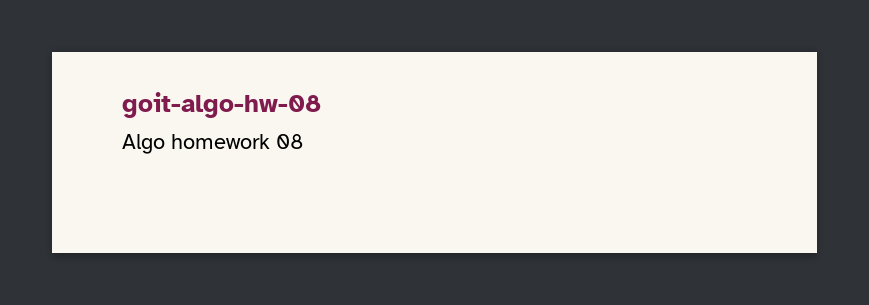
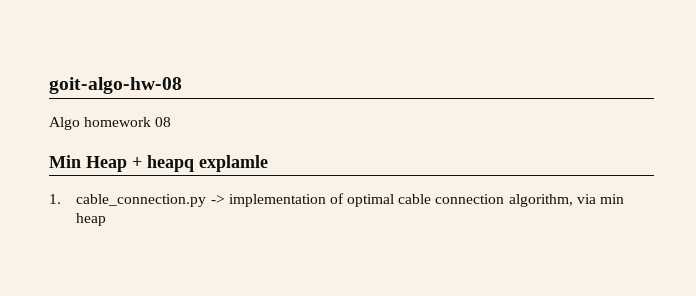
+ Min Heap + heapq explamle
+ 1. cable_connection.py -> implementation of optimal cable connection algorithm, via min heap

